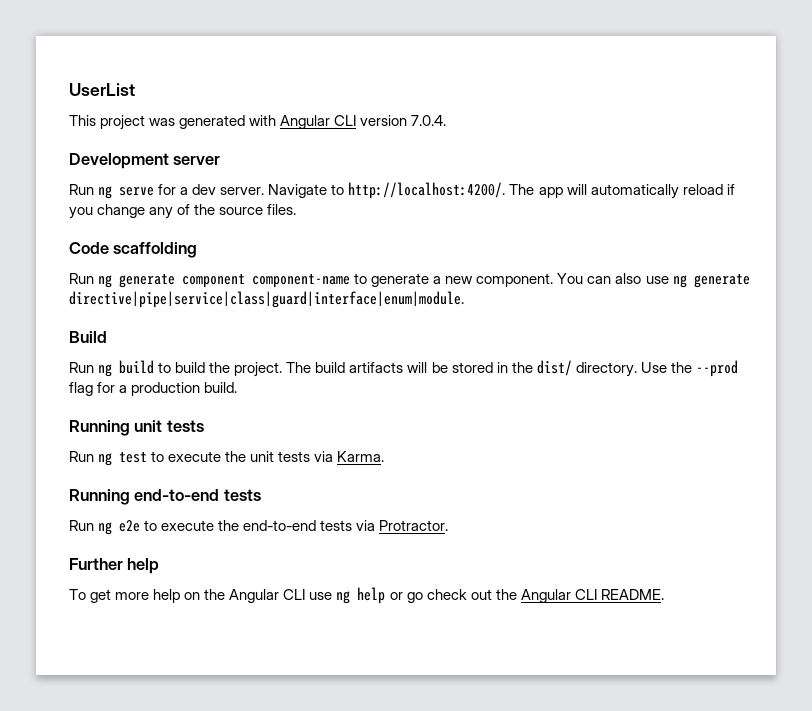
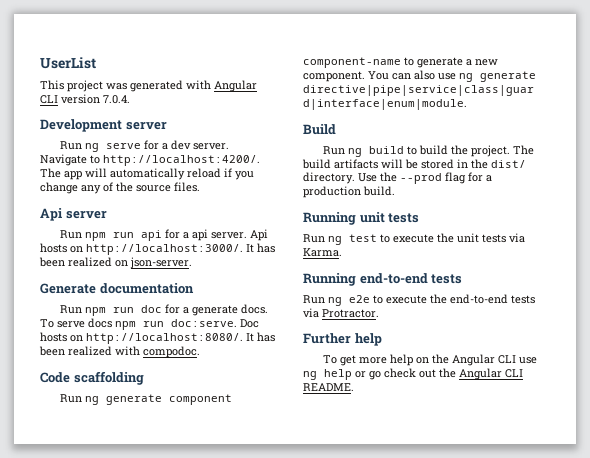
+ Api server
+ Run npm run api for a api server. Api hosts on http://localhost:3000/. It has been realized on json-server.
+ Generate documentation
+ Run npm run doc for a generate docs. To serve docs npm run doc:serve. Doc hosts on http://localhost:8080/. It has been realized with compodoc.

